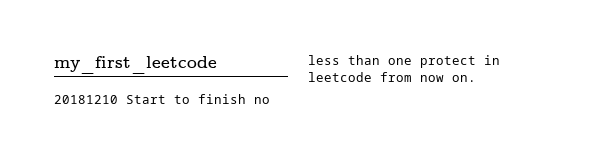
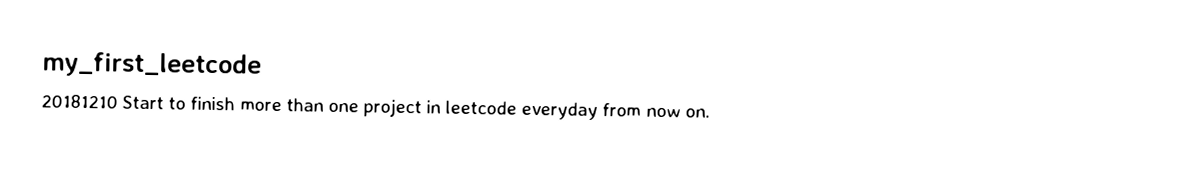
- 20181210 Start to finish no less than one protect in leetcode from now on.
+ 20181210 Start to finish more than one project in leetcode everyday from now on.

